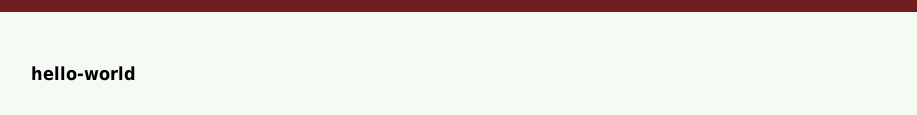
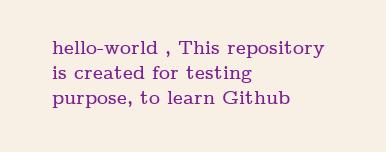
- hello-world
+ hello-world , This repository is created for testing purpose, to learn Github

